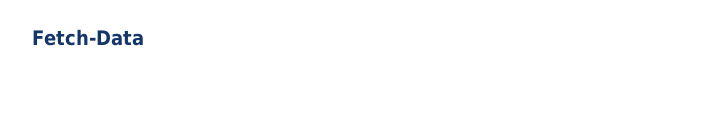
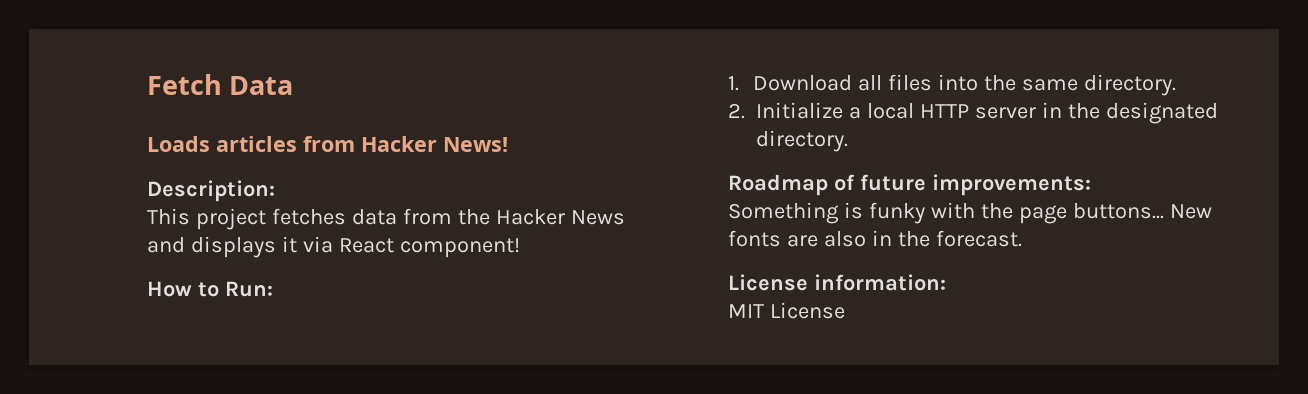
- Fetch-Data
+ Fetch Data
+ Loads articles from Hacker News!
+ Description:
+ This project fetches data from the Hacker News and displays it via React component!
+ How to Run:
+ 1. Download all files into the same directory.
+ 2. Initialize a local HTTP server in the designated directory.
+ Roadmap of future improvements:
+ Something is funky with the page buttons... New fonts are also in the forecast.
+ License information:
+ MIT License

